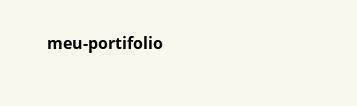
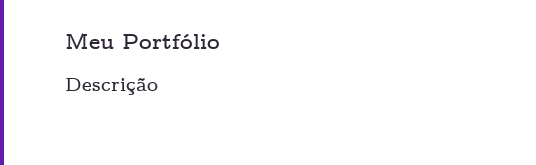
- meu-portifolio
+ Meu Portfólio
+ Descrição

